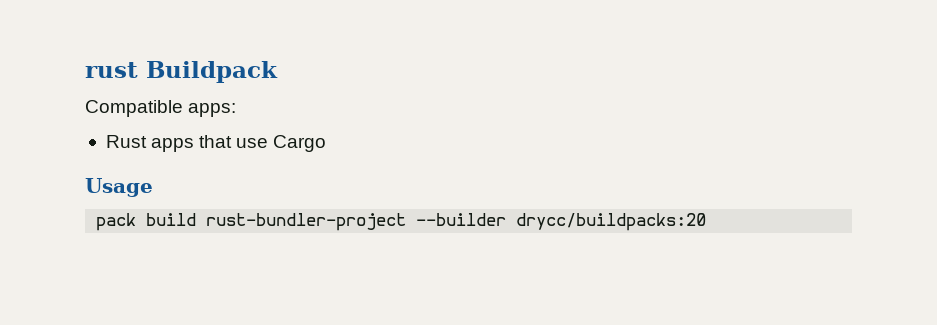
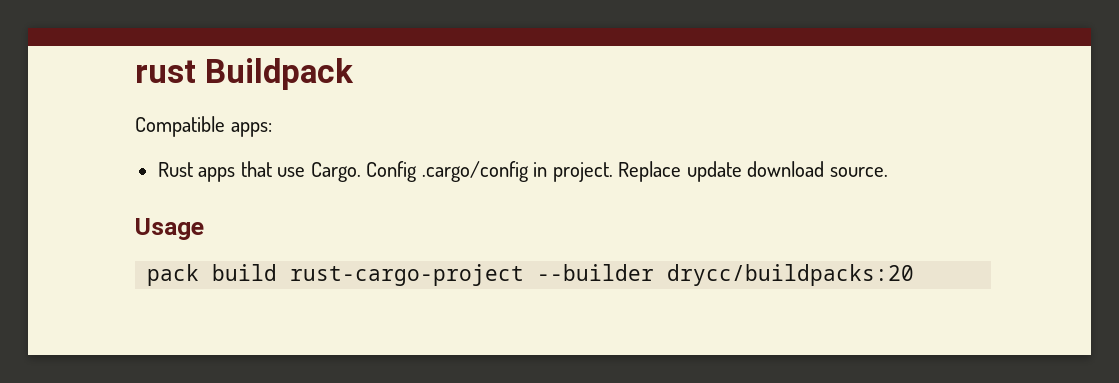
- Rust apps that use Cargo
+ Rust apps that use Cargo. Config .cargo/config in project. Replace update download source.
- pack build rust-bundler-project --builder drycc/buildpacks:20
+ pack build rust-cargo-project --builder drycc/buildpacks:20

